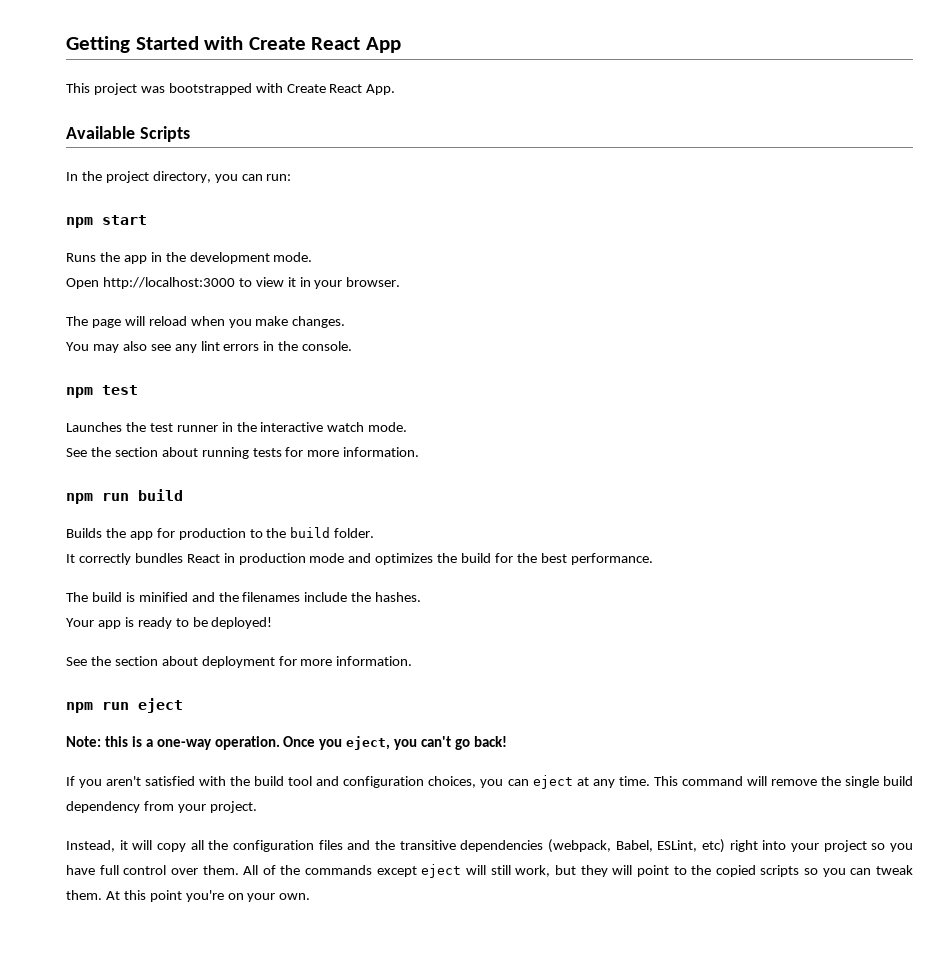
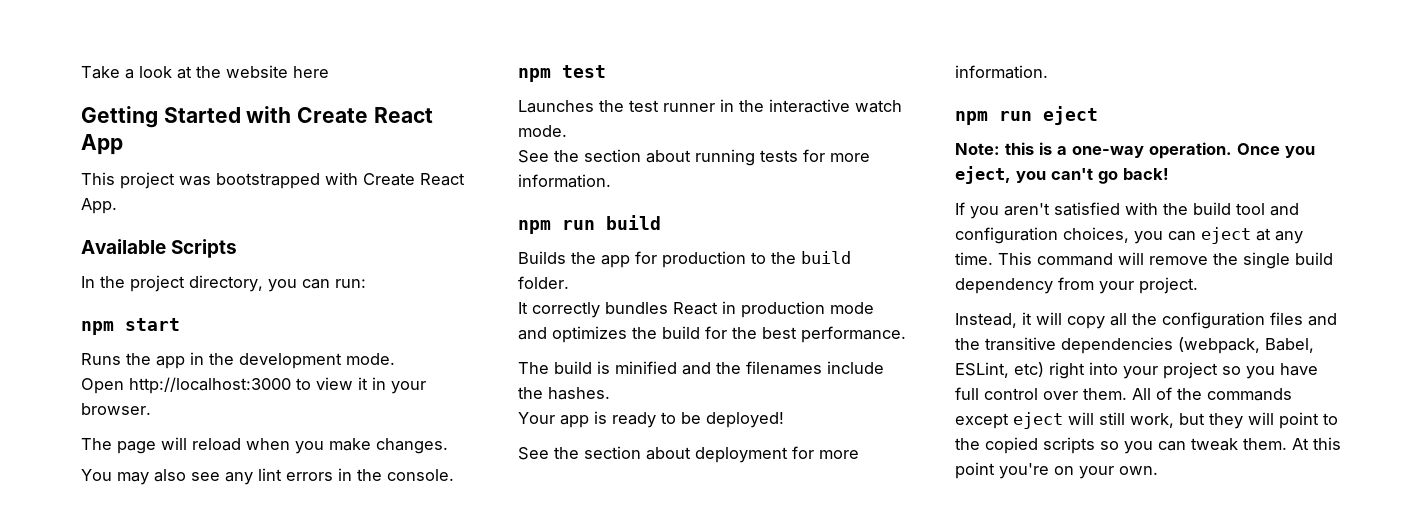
+ Take a look at the website here

